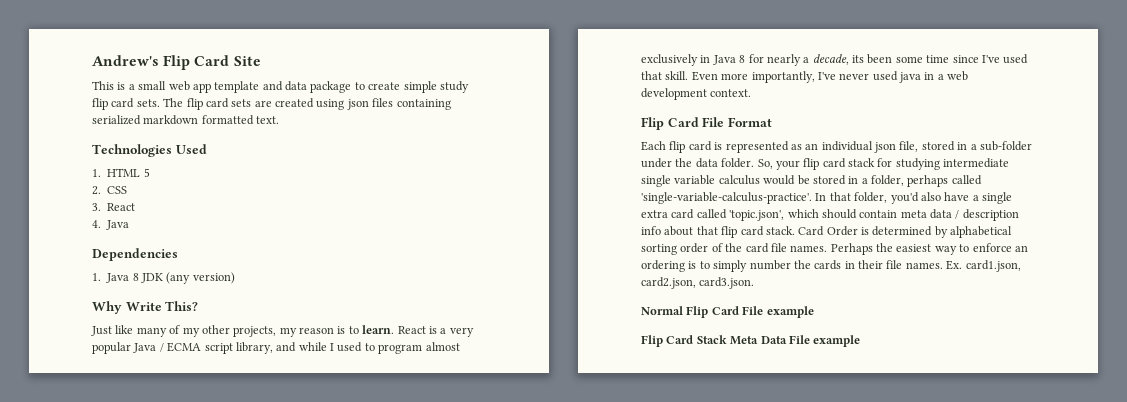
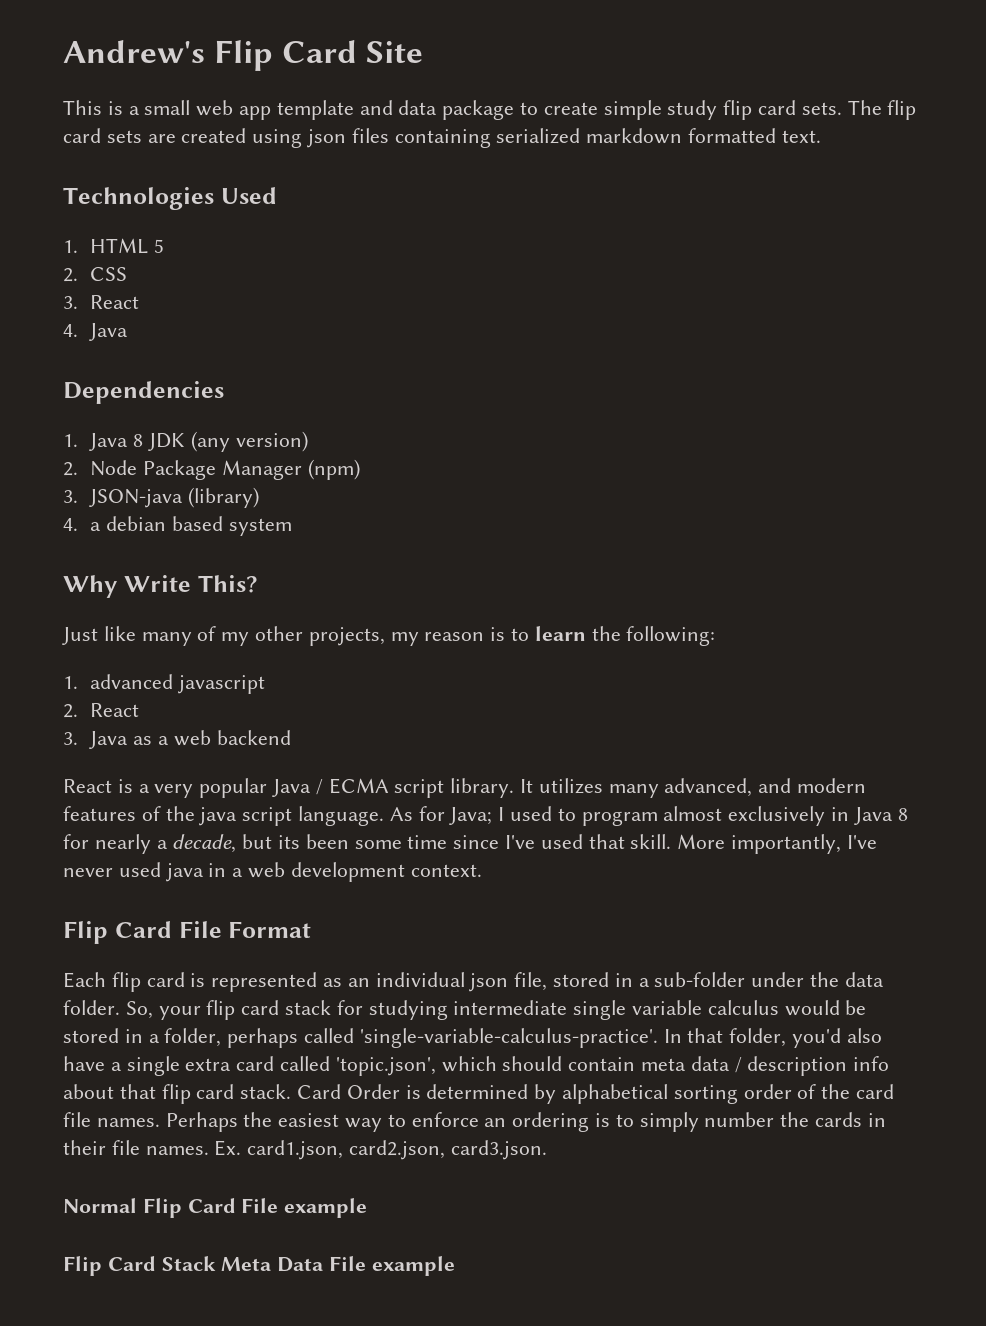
+ 2. Node Package Manager (npm)
+ 3. JSON-java (library)
+ 4. a debian based system
- Just like many of my other projects, my reason is to learn. React is a very popular Java / ECMA script library, and while I used to program almost exclusively in Java 8 for nearly a decade, its been some time since I've used that skill.
+ Just like many of my other projects, my reason is to learn the following:
+ 1. advanced javascript
+ 2. React
+ 3. Java as a web backend
+ React is a very popular Java / ECMA script library. It utilizes many advanced, and modern features of the java script language. As for Java; I used to program almost exclusively in Java 8 for nearly a decade, but its been some time since I've used that skill.
- Even more importantly, I've never used java in a web development context.
+ More importantly, I've never used java in a web development context.

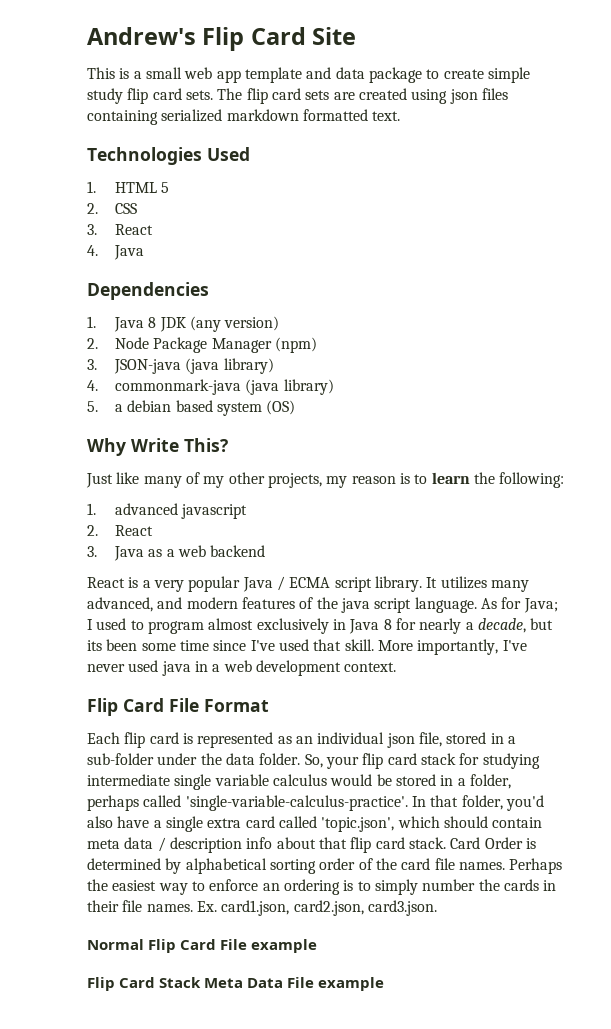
- 3. JSON-java (library)
- 4. a debian based system
+ 3. JSON-java (java library)
+ 4. commonmark-java (java library)
+ 5. a debian based system (OS)

